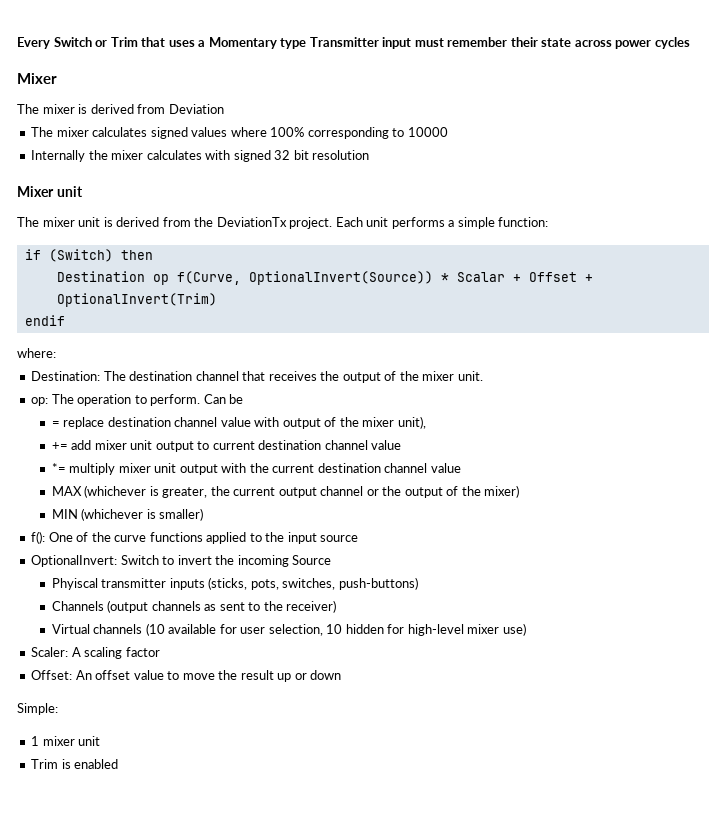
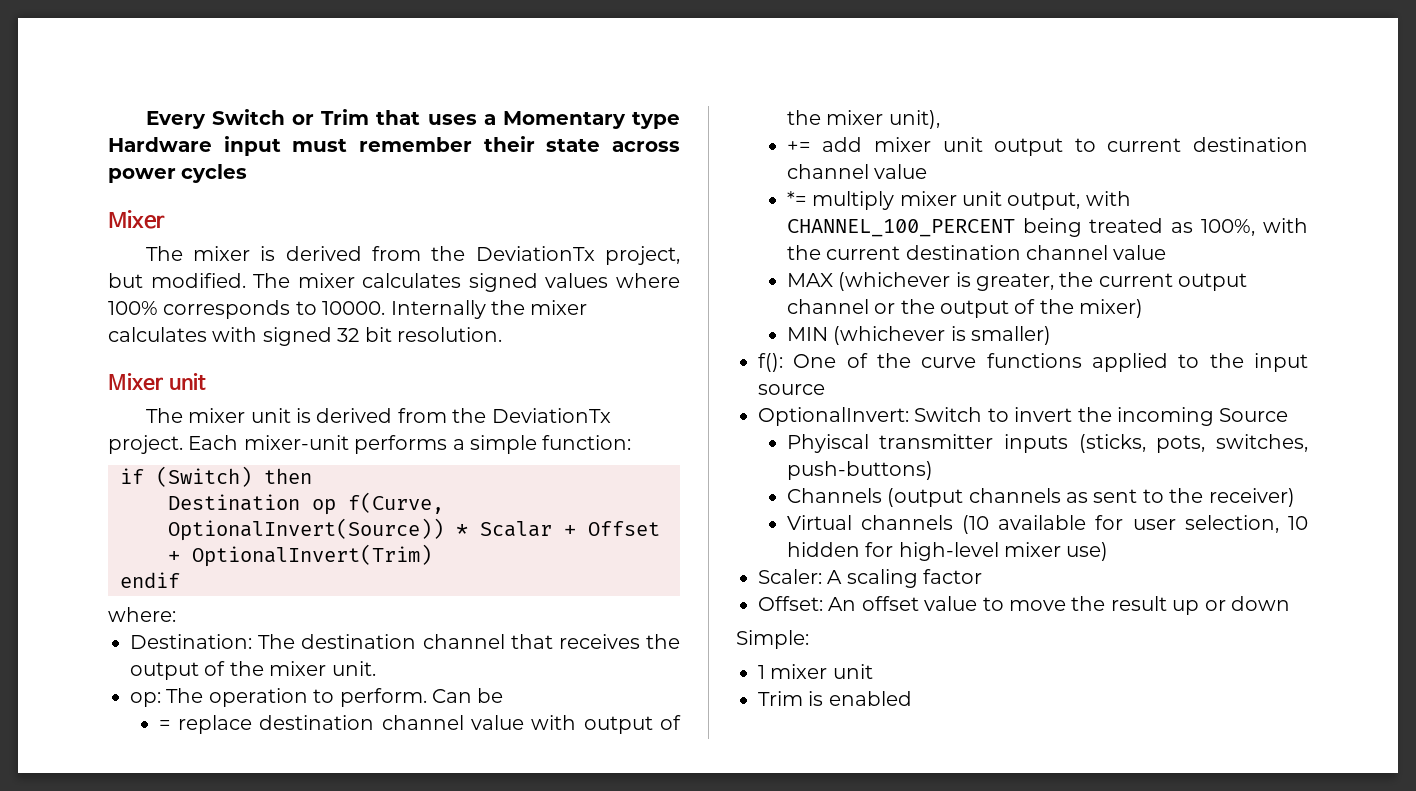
- Every Switch or Trim that uses a Momentary type Transmitter input must remember their state across power cycles
+ Every Switch or Trim that uses a Momentary type Hardware input must remember their state across power cycles
- The mixer is derived from Deviation
- The mixer calculates signed values where 100% corresponding to 10000
- Internally the mixer calculates with signed 32 bit resolution
+ The mixer is derived from the DeviationTx project, but modified. The mixer calculates signed values where 100% corresponds to 10000. Internally the mixer calculates with signed 32 bit resolution.
- Each unit performs a simple function:
+ Each mixer-unit performs a simple function:
- *= multiply mixer unit output with the current destination channel value
+ *= multiply mixer unit output, with CHANNEL_100_PERCENT being treated as 100%, with the current destination channel value

